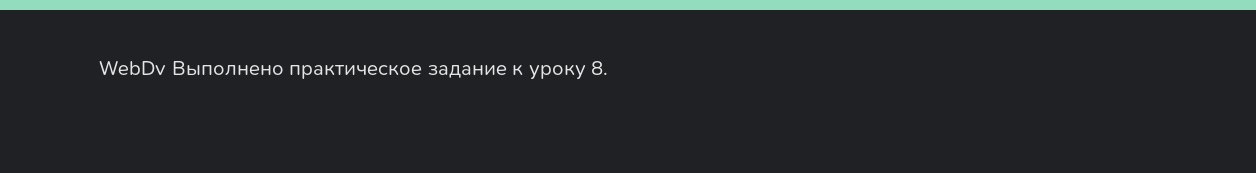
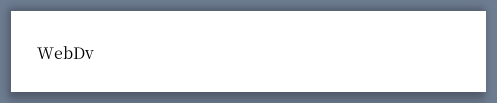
- WebDv Выполнено практическое задание к уроку 8.
+ WebDv

